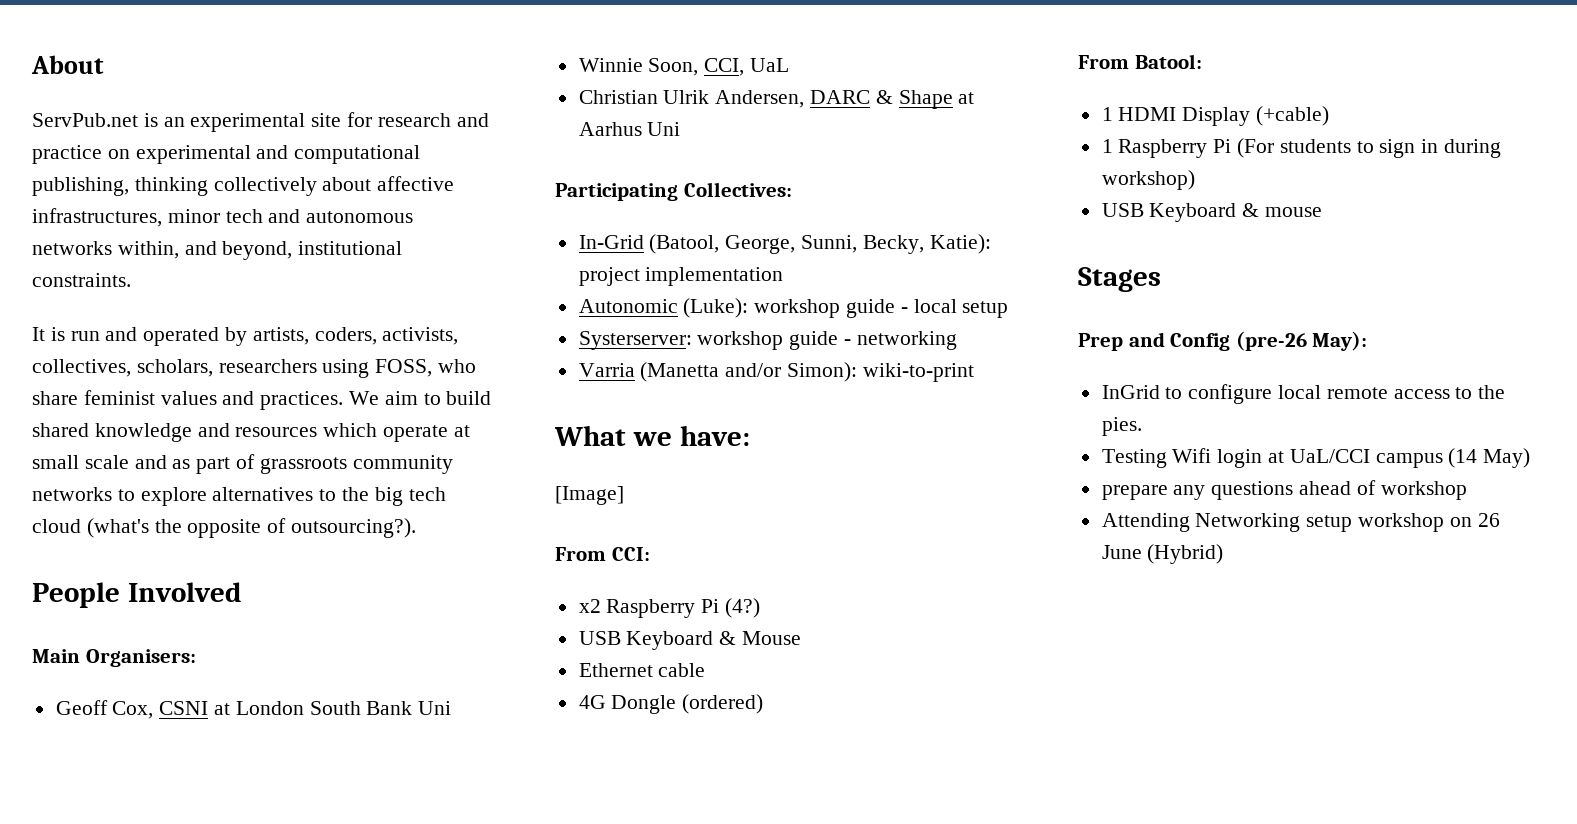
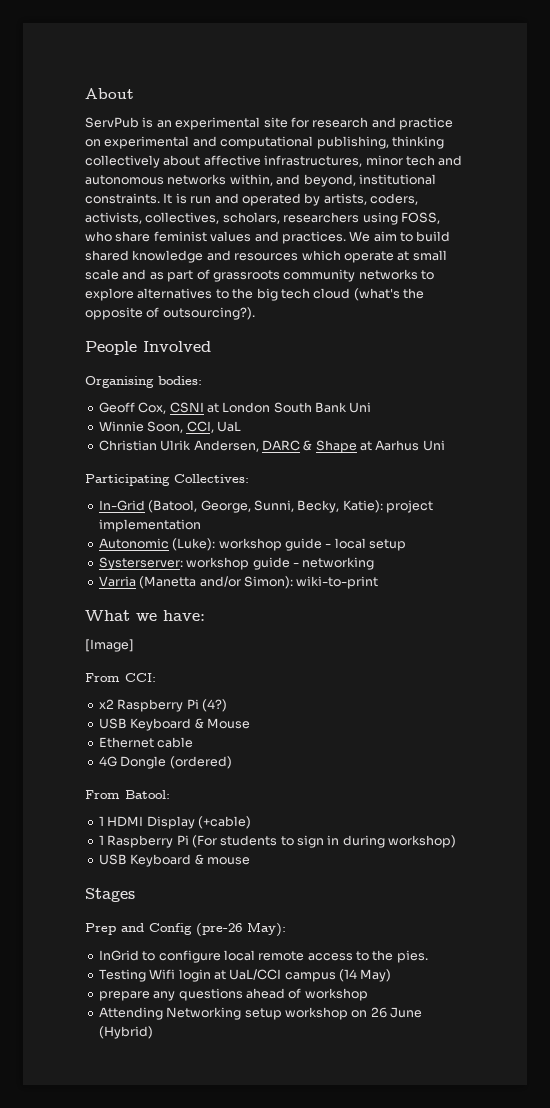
- ServPub.net is an experimental site for research and practice on experimental and computational publishing, thinking collectively about affective infrastructures, minor tech and autonomous networks within, and beyond, institutional constraints.
- It is run and operated by artists, coders, activists, collectives, scholars, researchers using FOSS, who share feminist values and practices.
+ ServPub is an experimental site for research and practice on experimental and computational publishing, thinking collectively about affective infrastructures, minor tech and autonomous networks within, and beyond, institutional constraints. It is run and operated by artists, coders, activists, collectives, scholars, researchers using FOSS, who share feminist values and practices.
- Main Organisers:
+ Organising bodies:

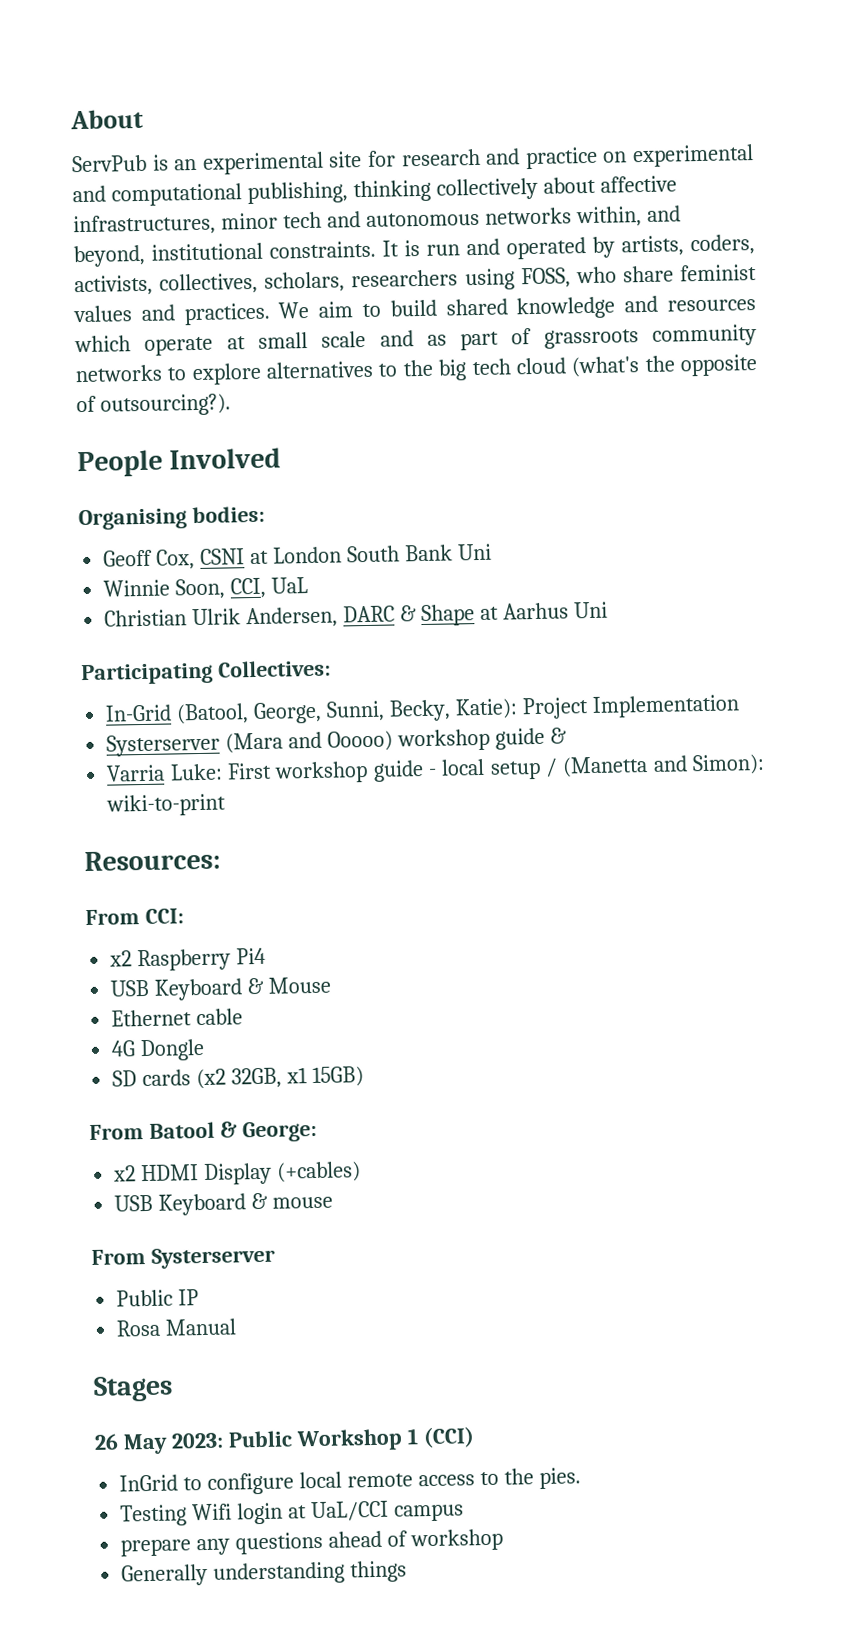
- In-Grid (Batool, George, Sunni, Becky, Katie): project implementation
- Autonomic (Luke): workshop guide - local setup
- Systerserver: workshop guide - networking
- Varria (Manetta and/or Simon): wiki-to-print
- What we have:
- [Image]
+ In-Grid (Batool, George, Sunni, Becky, Katie): Project Implementation
+ Systerserver (Mara and Ooooo) workshop guide &
+ Varria Luke: First workshop guide - local setup / (Manetta and Simon): wiki-to-print
+ Resources:
- x2 Raspberry Pi (4?)
+ x2 Raspberry Pi4
- 4G Dongle (ordered)
- From Batool:
- 1 HDMI Display (+cable)
- 1 Raspberry Pi (For students to sign in during workshop)
+ 4G Dongle
+ SD cards (x2 32GB, x1 15GB)
+ From Batool & George:
+ x2 HDMI Display (+cables)
  USB Keyboard & mouse
+ From Systerserver
+ Public IP
+ Rosa Manual
  Stages
- Prep and Config (pre-26 May):
+ 26 May 2023: Public Workshop 1 (CCI)
- Testing Wifi login at UaL/CCI campus (14 May)
+ Testing Wifi login at UaL/CCI campus
- Attending Networking setup workshop on 26 June (Hybrid)
+ Generally understanding things

